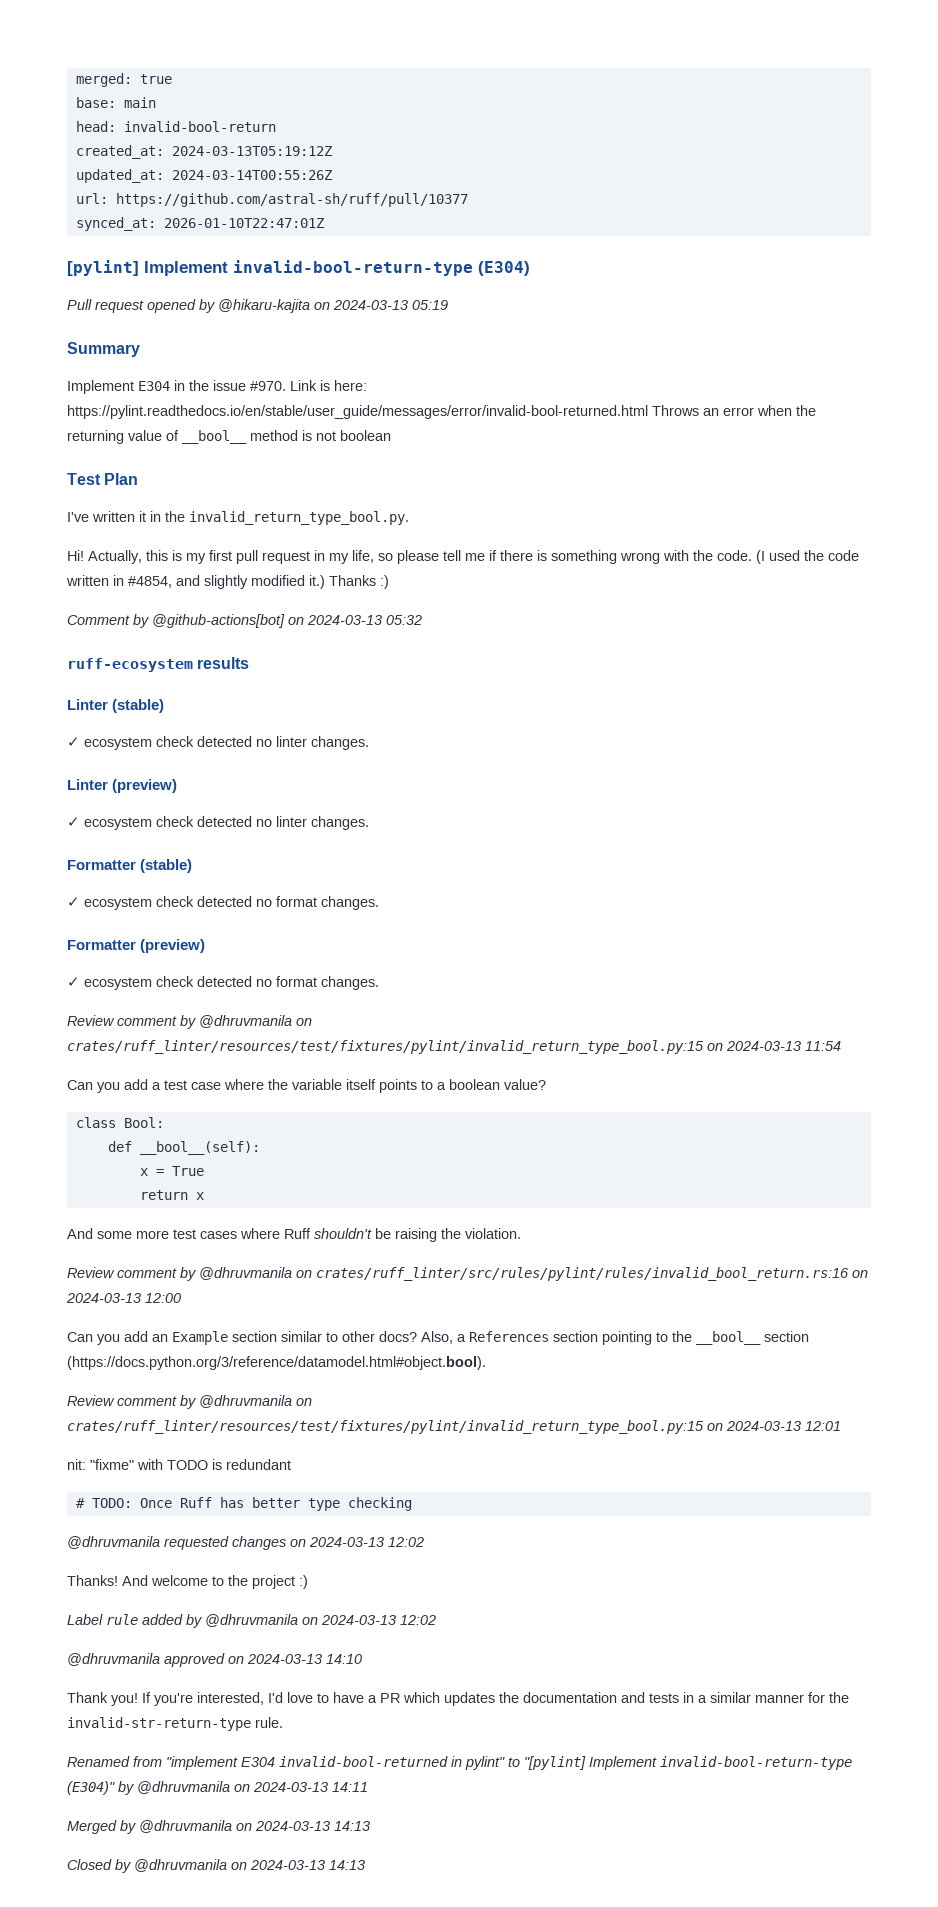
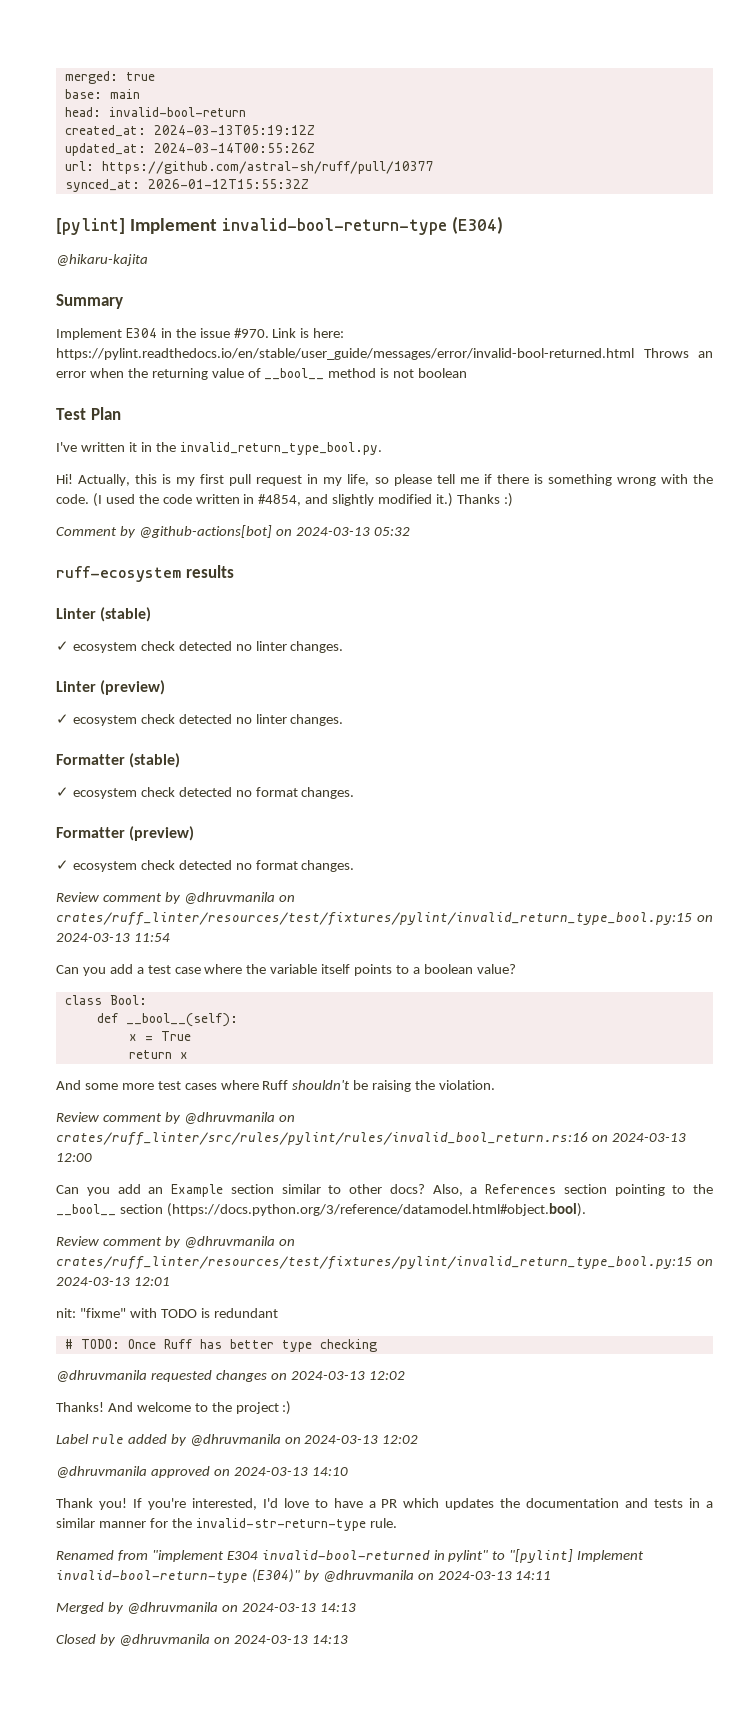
- synced_at: 2026-01-10T22:47:01Z
+ synced_at: 2026-01-12T15:55:32Z
- Pull request opened by @hikaru-kajita on 2024-03-13 05:19
+ @hikaru-kajita

